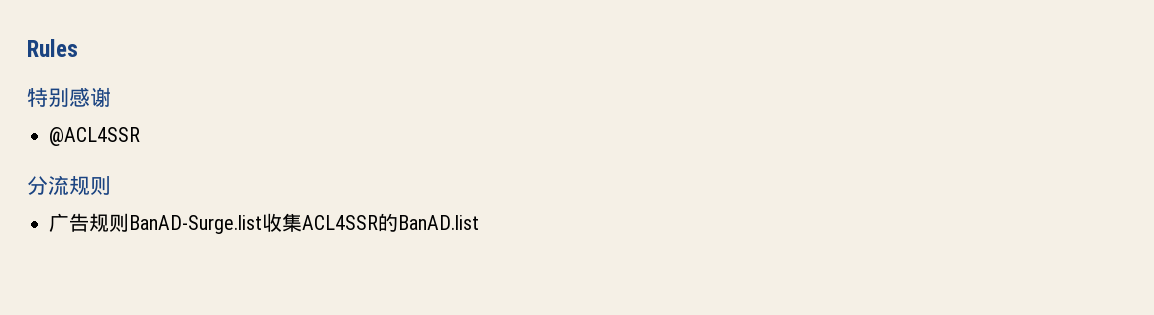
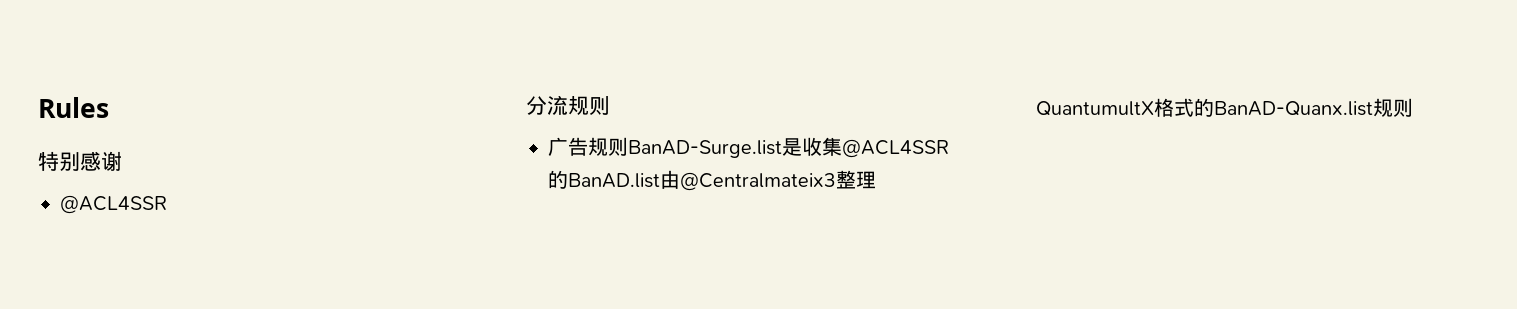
- 广告规则BanAD-Surge.list收集ACL4SSR的BanAD.list
+ 广告规则BanAD-Surge.list是收集@ACL4SSR的BanAD.list由@Centralmateix3整理QuantumultX格式的BanAD-Quanx.list规则

